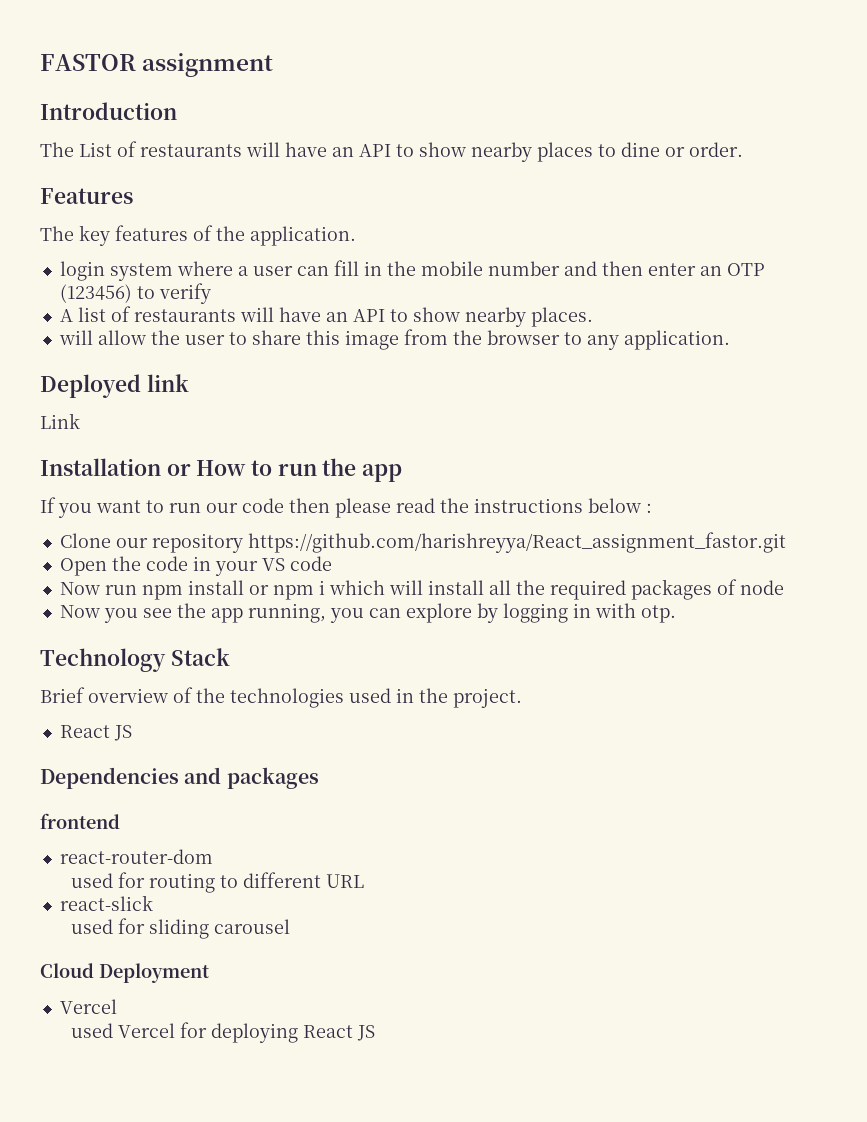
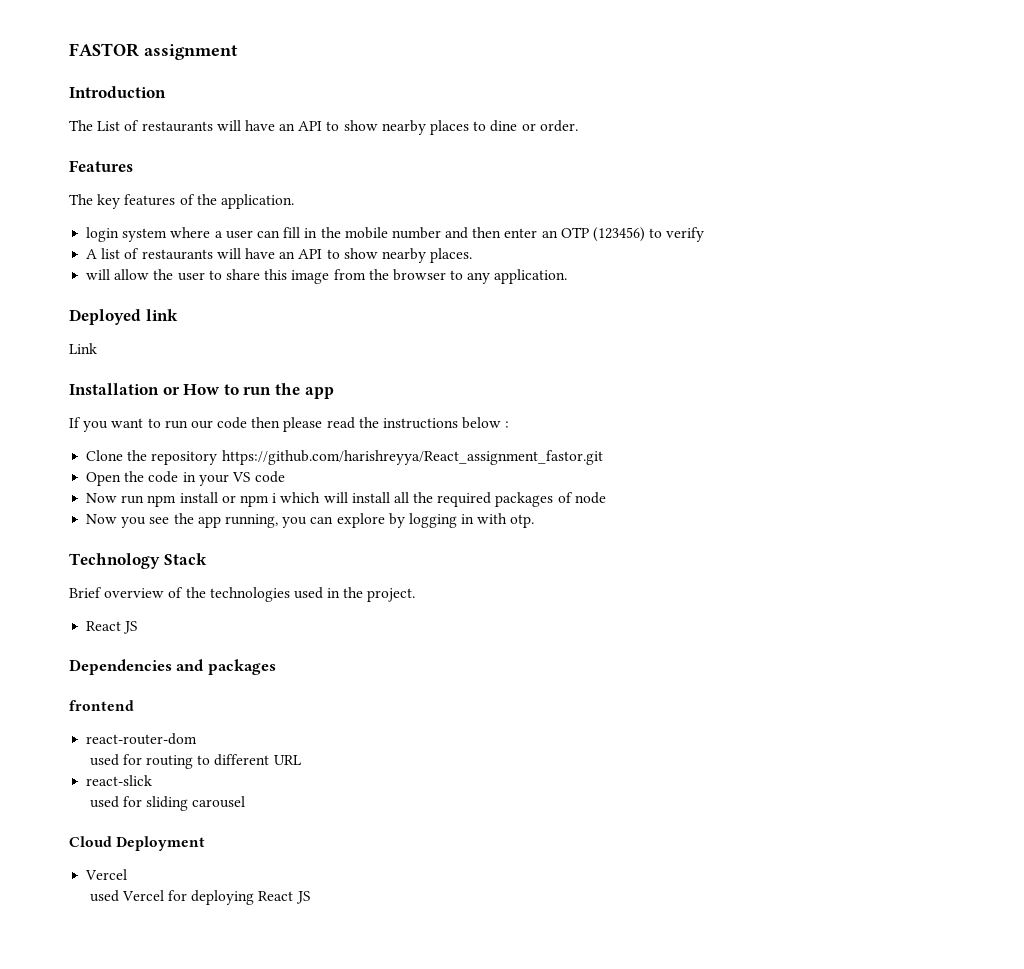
- Clone our repository https://github.com/harishreyya/React_assignment_fastor.git
+ Clone the repository https://github.com/harishreyya/React_assignment_fastor.git

